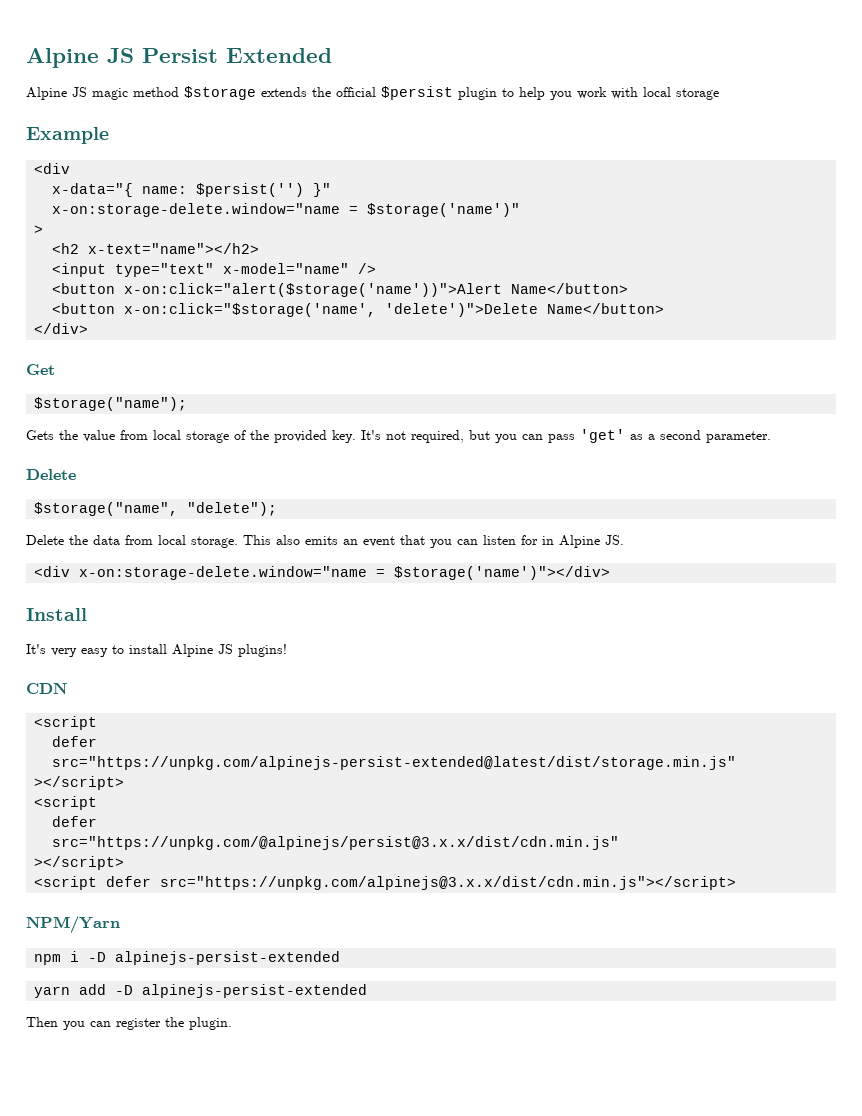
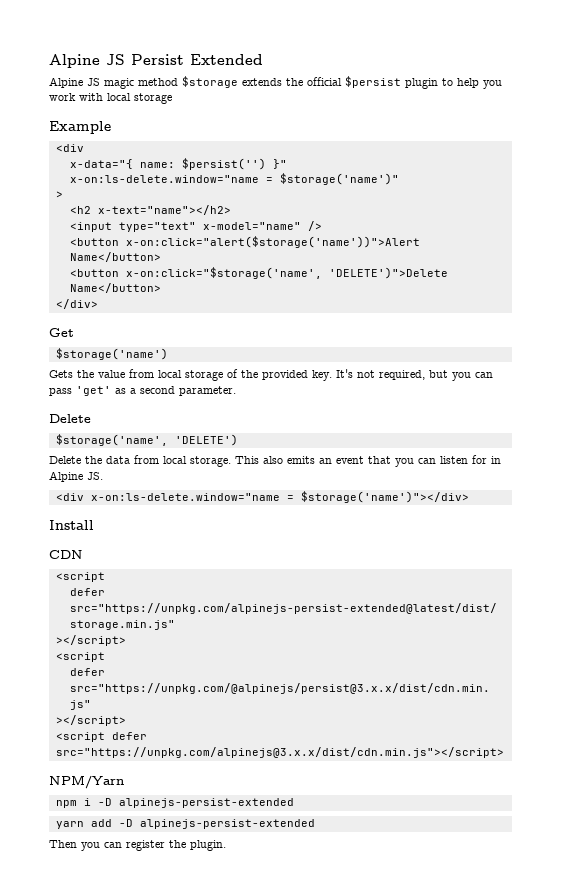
- x-on:storage-delete.window="name = $storage('name')"
+ x-on:ls-delete.window="name = $storage('name')"
- <button x-on:click="$storage('name', 'delete')">Delete Name</button>
+ <button x-on:click="$storage('name', 'DELETE')">Delete Name</button>
- $storage("name");
+ $storage('name')
- $storage("name", "delete");
+ $storage('name', 'DELETE')
- <div x-on:storage-delete.window="name = $storage('name')"></div>
+ <div x-on:ls-delete.window="name = $storage('name')"></div>
- It's very easy to install Alpine JS plugins!

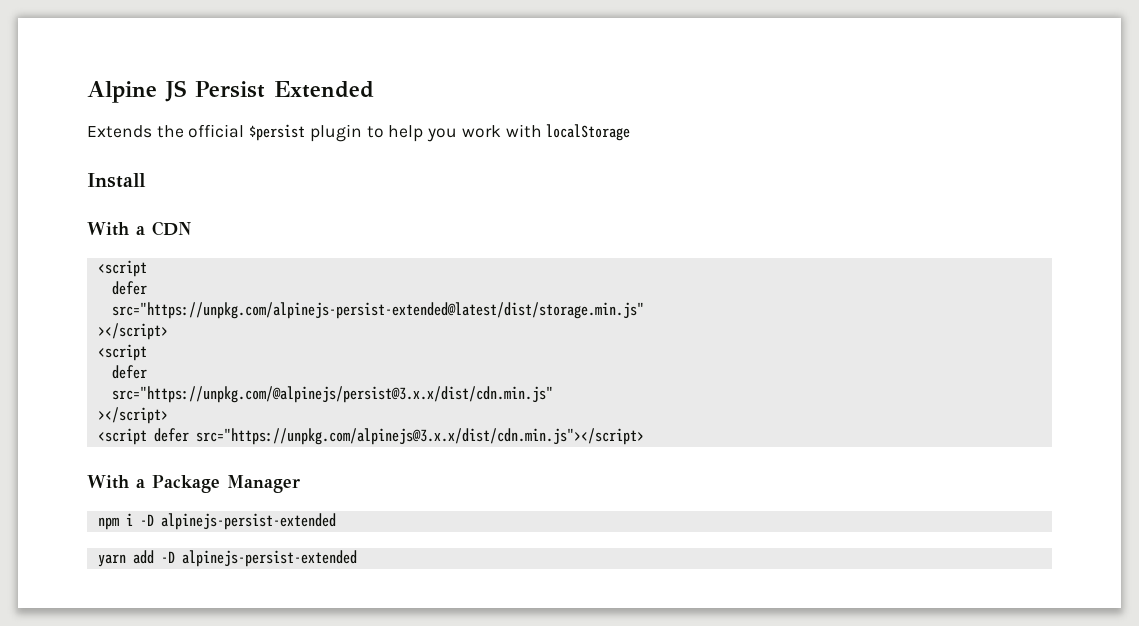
- Alpine JS magic method $storage extends the official $persist plugin to help you work with local storage
- Example
- <div
- x-data="{ name: $persist('') }"
- x-on:ls-delete.window="name = $storage('name')"
- >
- <h2 x-text="name"></h2>
- <input type="text" x-model="name" />
- <button x-on:click="alert($storage('name'))">Alert Name</button>
- <button x-on:click="$storage('name', 'DELETE')">Delete Name</button>
- </div>
- Get
- $storage('name')
- Gets the value from local storage of the provided key. It's not required, but you can pass 'get' as a second parameter.
- Delete
- $storage('name', 'DELETE')
- Delete the data from local storage. This also emits an event that you can listen for in Alpine JS.
- <div x-on:ls-delete.window="name = $storage('name')"></div>
+ Extends the official $persist plugin to help you work with localStorage
- CDN
+ With a CDN
- NPM/Yarn
+ With a Package Manager
- Then you can register the plugin.

